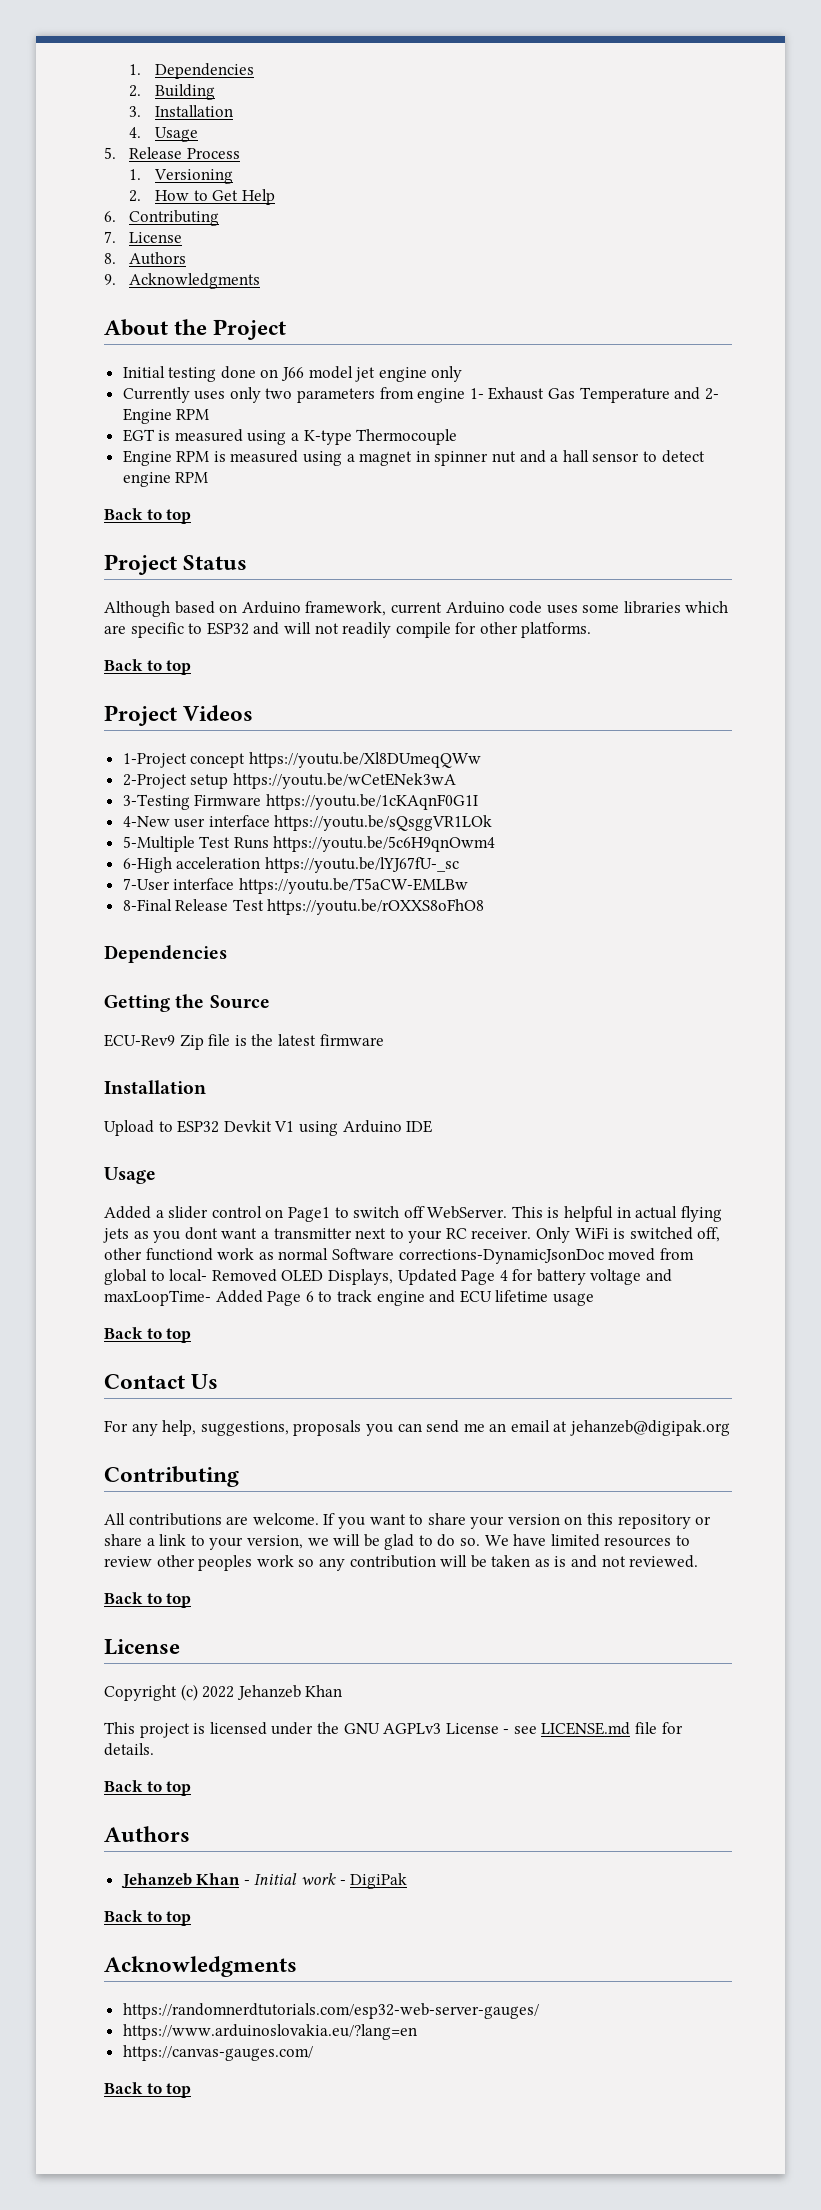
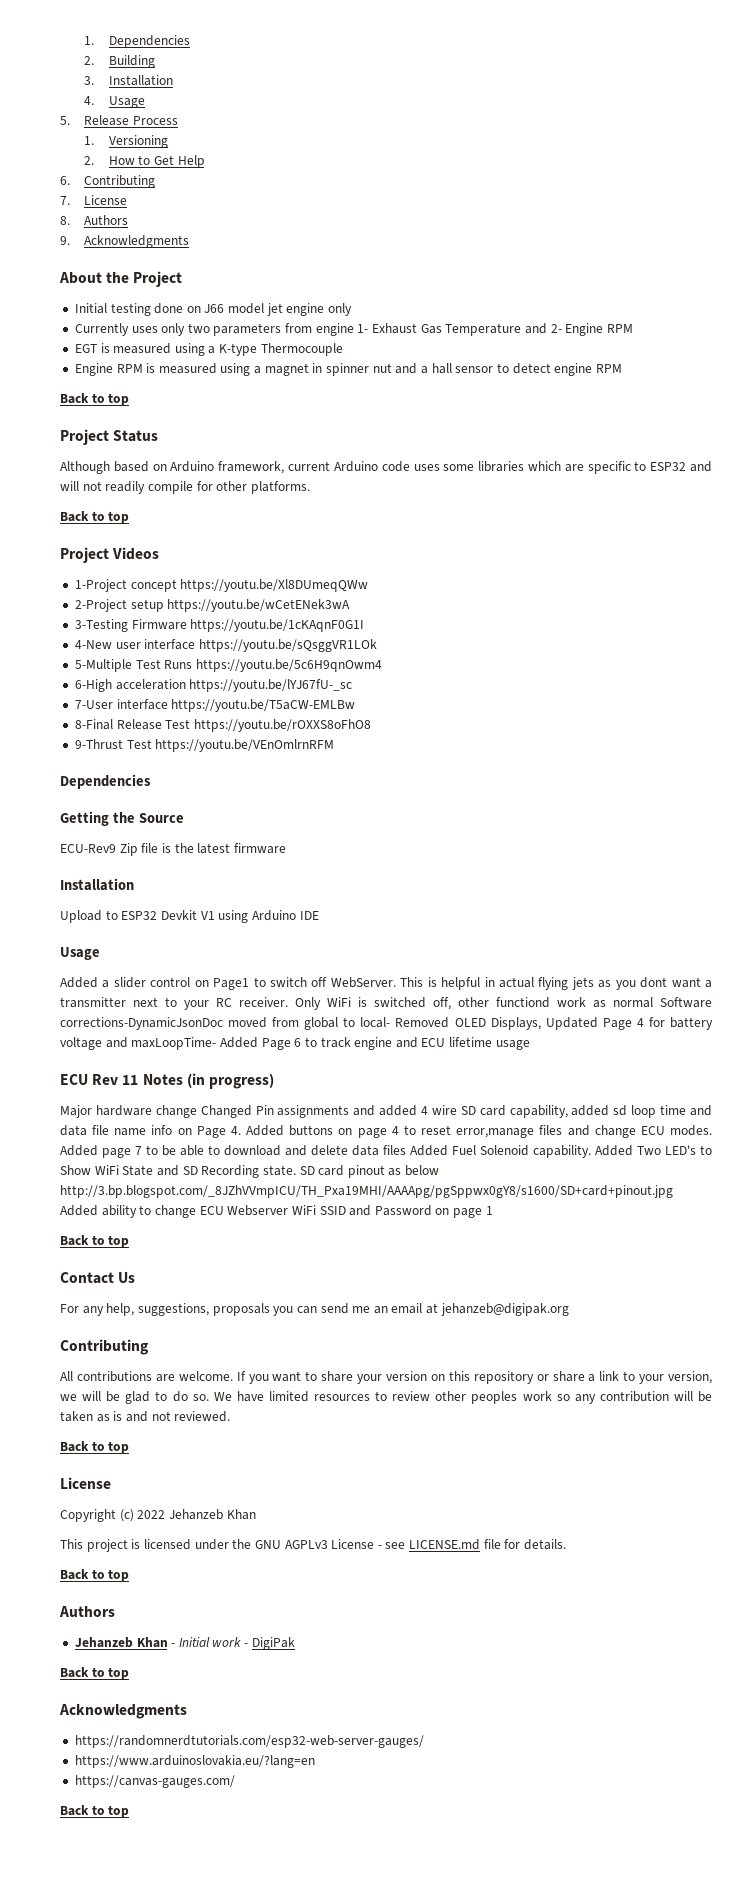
+ 9-Thrust Test https://youtu.be/VEnOmlrnRFM
+ ECU Rev 11 Notes (in progress)
+ Major hardware change Changed Pin assignments and added 4 wire SD card capability, added sd loop time and data file name info on Page 4. Added buttons on page 4 to reset error,manage files and change ECU modes. Added page 7 to be able to download and delete data files Added Fuel Solenoid capability. Added Two LED's to Show WiFi State and SD Recording state. SD card pinout as below http://3.bp.blogspot.com/_8JZhVVmpICU/TH_Pxa19MHI/AAAApg/pgSppwx0gY8/s1600/SD+card+pinout.jpg Added ability to change ECU Webserver WiFi SSID and Password on page 1

